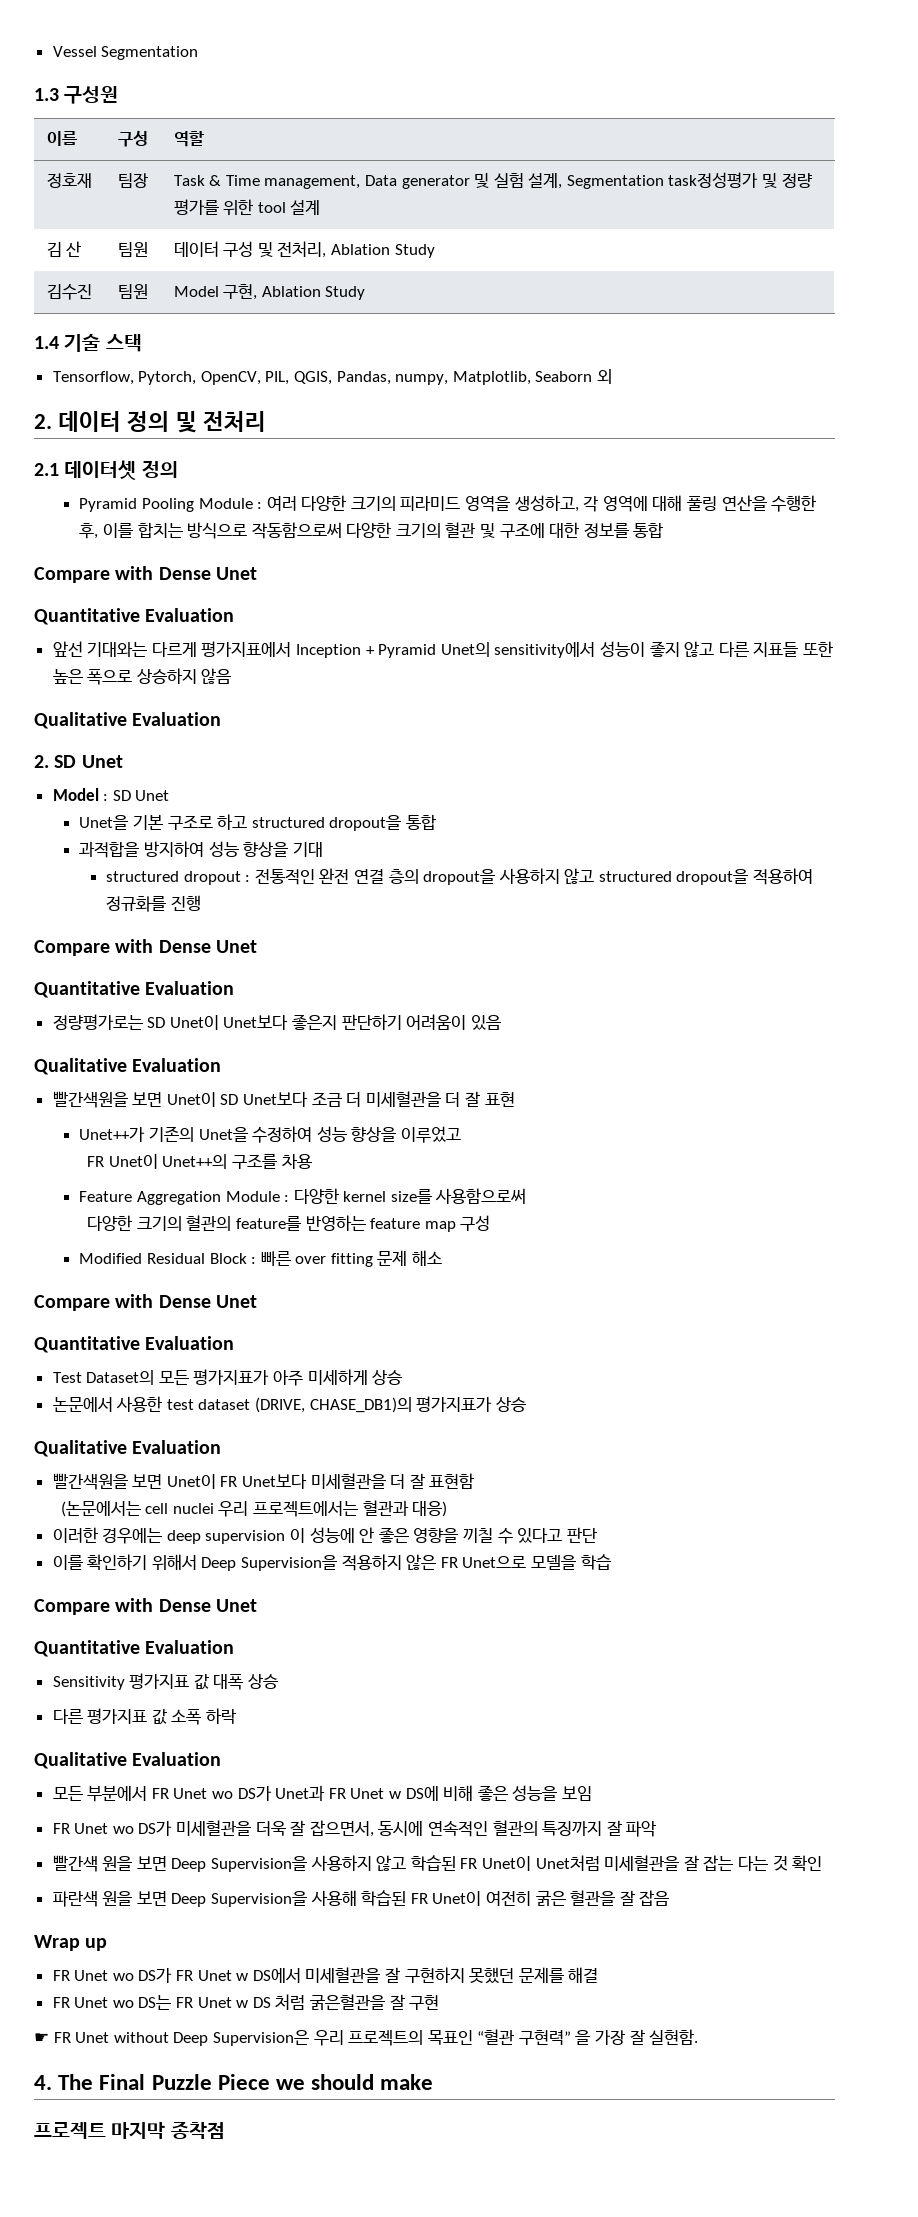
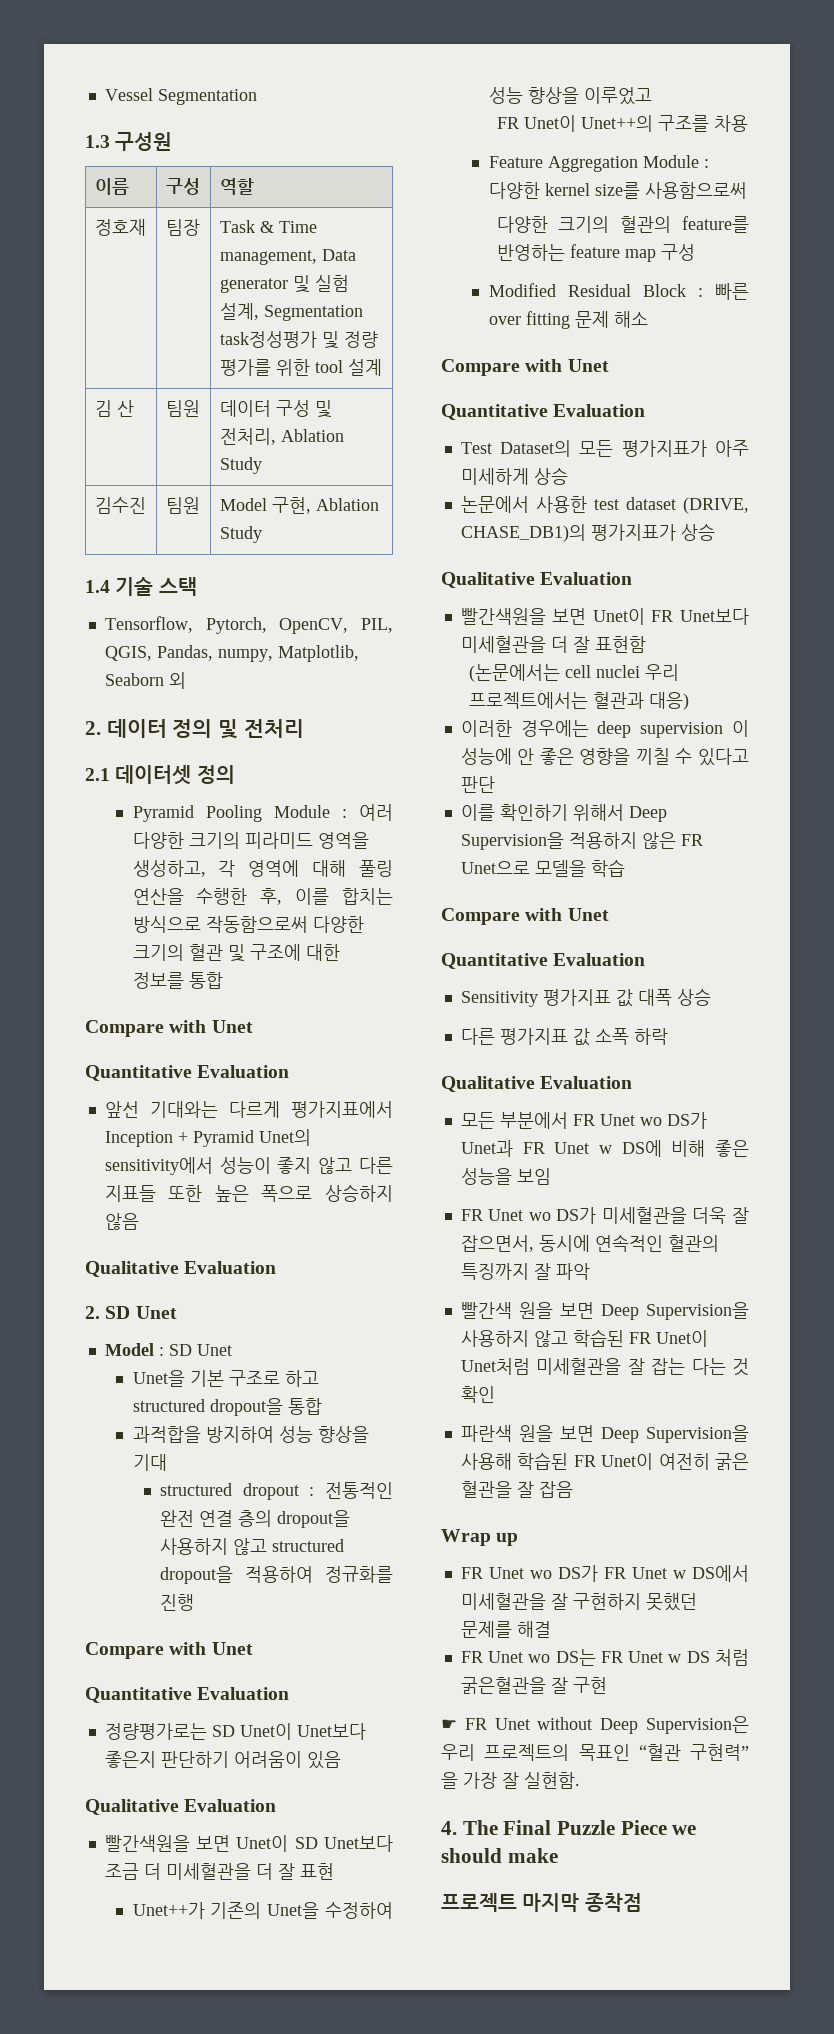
  Pyramid Pooling Module : 여러 다양한 크기의 피라미드 영역을 생성하고, 각 영역에 대해 풀링 연산을 수행한 후, 이를 합치는 방식으로 작동함으로써 다양한 크기의 혈관 및 구조에 대한 정보를 통합
- Compare with Dense Unet
+ Compare with Unet
  structured dropout : 전통적인 완전 연결 층의 dropout을 사용하지 않고 structured dropout을 적용하여 정규화를 진행
- Compare with Dense Unet
+ Compare with Unet
  Modified Residual Block : 빠른 over fitting 문제 해소
- Compare with Dense Unet
+ Compare with Unet
  이를 확인하기 위해서 Deep Supervision을 적용하지 않은 FR Unet으로 모델을 학습
- Compare with Dense Unet
+ Compare with Unet

